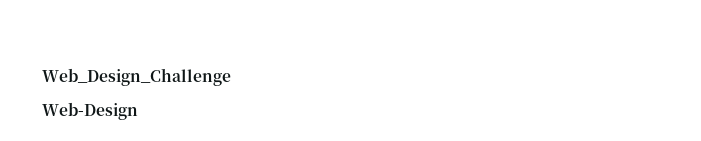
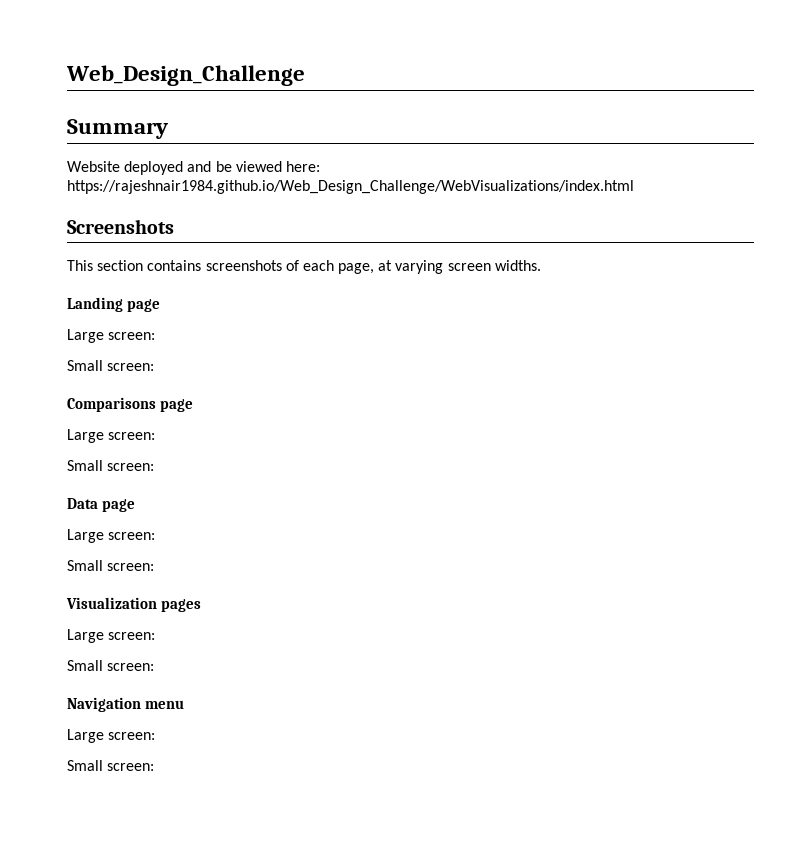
- Web-Design
+ Summary
+ Website deployed and be viewed here: https://rajeshnair1984.github.io/Web_Design_Challenge/WebVisualizations/index.html
+ Screenshots
+ This section contains screenshots of each page, at varying screen widths.
+ Landing page
+ Large screen:
+ Small screen:
+ Comparisons page
+ Large screen:
+ Small screen:
+ Data page
+ Large screen:
+ Small screen:
+ Visualization pages
+ Large screen:
+ Small screen:
+ Navigation menu
+ Large screen:
+ Small screen:

